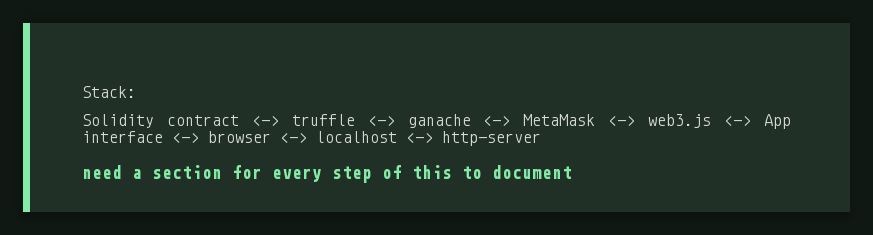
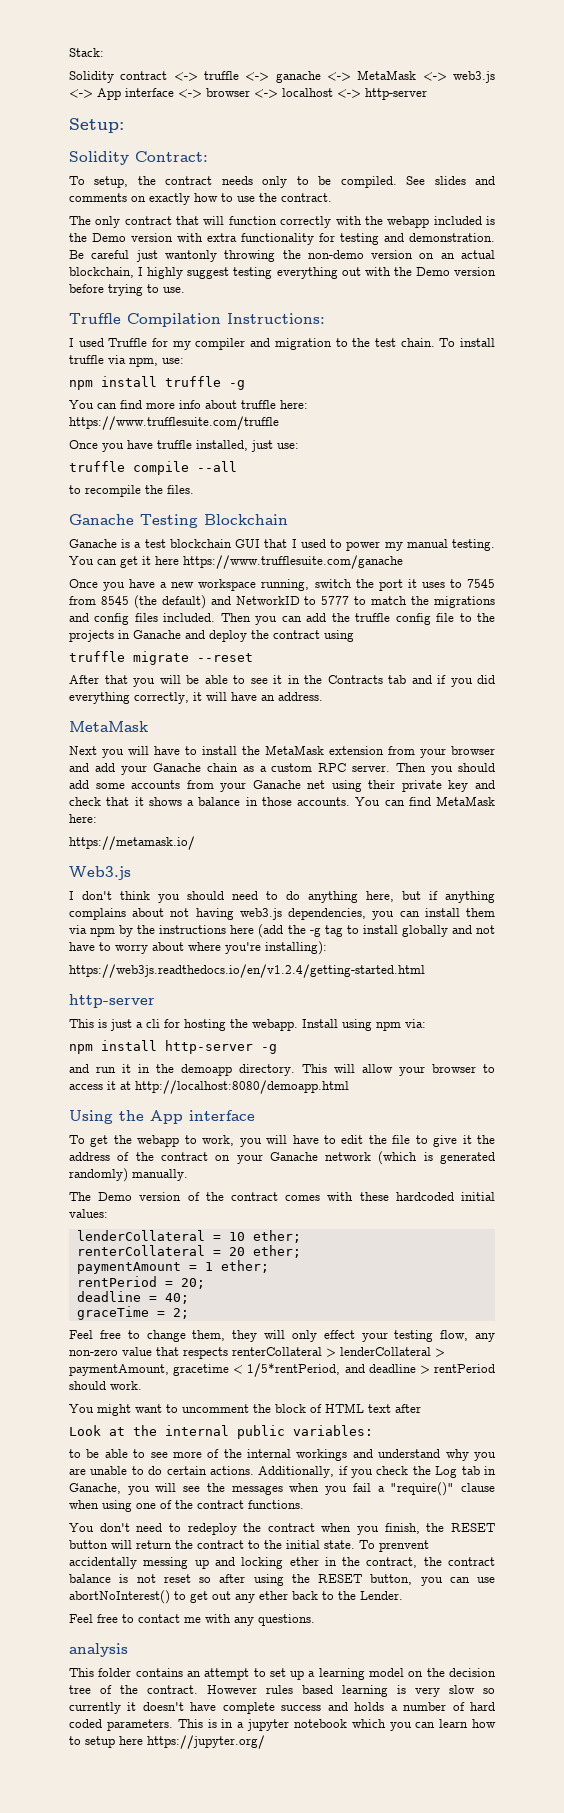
- need a section for every step of this to document
+ Setup:
+ Solidity Contract:
+ To setup, the contract needs only to be compiled. See slides and comments on exactly how to use the contract.
+ The only contract that will function correctly with the webapp included is the Demo version with extra functionality for testing and demonstration. Be careful just wantonly throwing the non-demo version on an actual blockchain, I highly suggest testing everything out with the Demo version before trying to use.
+ Truffle Compilation Instructions:
+ I used Truffle for my compiler and migration to the test chain. To install truffle via npm, use:
+ npm install truffle -g
+ You can find more info about truffle here: https://www.trufflesuite.com/truffle
+ Once you have truffle installed, just use:
+ truffle compile --all
+ to recompile the files.
+ Ganache Testing Blockchain
+ Ganache is a test blockchain GUI that I used to power my manual testing. You can get it here https://www.trufflesuite.com/ganache
+ Once you have a new workspace running, switch the port it uses to 7545 from 8545 (the default) and NetworkID to 5777 to match the migrations and config files included. Then you can add the truffle config file to the projects in Ganache and deploy the contract using
+ truffle migrate --reset
+ After that you will be able to see it in the Contracts tab and if you did everything correctly, it will have an address.
+ MetaMask
+ Next you will have to install the MetaMask extension from your browser and add your Ganache chain as a custom RPC server. Then you should add some accounts from your Ganache net using their private key and check that it shows a balance in those accounts. You can find MetaMask here:
+ https://metamask.io/
+ Web3.js
+ I don't think you should need to do anything here, but if anything complains about not having web3.js dependencies, you can install them via npm by the instructions here (add the -g tag to install globally and not have to worry about where you're installing):
+ https://web3js.readthedocs.io/en/v1.2.4/getting-started.html
+ http-server
+ This is just a cli for hosting the webapp. Install using npm via:
+ npm install http-server -g
+ and run it in the demoapp directory. This will allow your browser to access it at http://localhost:8080/demoapp.html
+ Using the App interface
+ To get the webapp to work, you will have to edit the file to give it the address of the contract on your Ganache network (which is generated randomly) manually.
+ The Demo version of the contract comes with these hardcoded initial values:
+ lenderCollateral = 10 ether;
+ renterCollateral = 20 ether;
+ paymentAmount = 1 ether;
+ rentPeriod = 20;
+ deadline = 40;
+ graceTime = 2;
+ Feel free to change them, they will only effect your testing flow, any non-zero value that respects renterCollateral > lenderCollateral > paymentAmount, gracetime < 1/5*rentPeriod, and deadline > rentPeriod should work.
+ You might want to uncomment the block of HTML text after
+ Look at the internal public variables:
+ to be able to see more of the internal workings and understand why you are unable to do certain actions. Additionally, if you check the Log tab in Ganache, you will see the messages when you fail a "require()" clause when using one of the contract functions.
+ You don't need to redeploy the contract when you finish, the RESET button will return the contract to the initial state. To prenvent accidentally messing up and locking ether in the contract, the contract balance is not reset so after using the RESET button, you can use abortNoInterest() to get out any ether back to the Lender.
+ Feel free to contact me with any questions.
+ analysis
+ This folder contains an attempt to set up a learning model on the decision tree of the contract. However rules based learning is very slow so currently it doesn't have complete success and holds a number of hard coded parameters. This is in a jupyter notebook which you can learn how to setup here https://jupyter.org/

